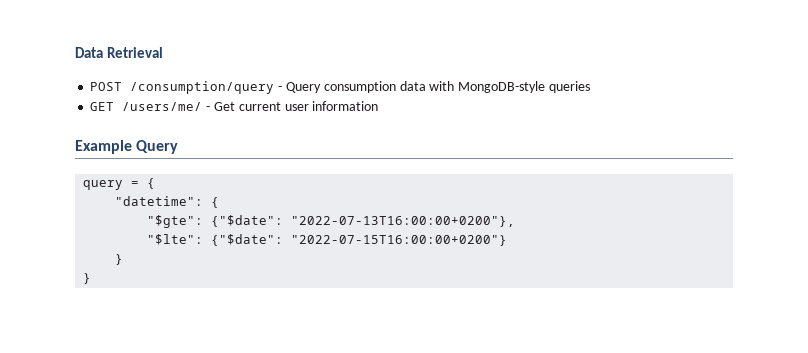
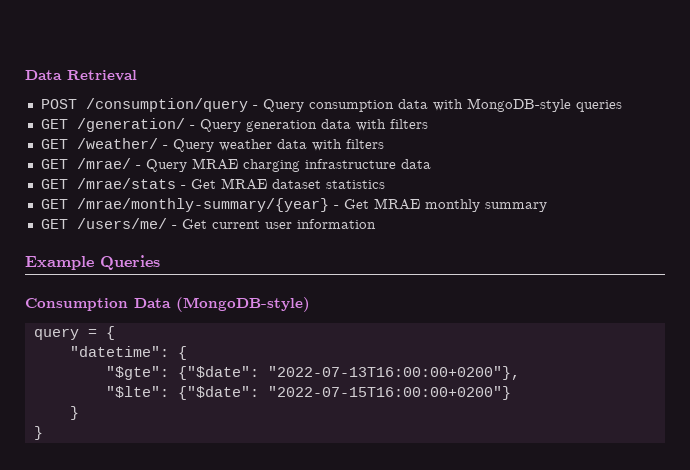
+ GET /generation/ - Query generation data with filters
+ GET /weather/ - Query weather data with filters
+ GET /mrae/ - Query MRAE charging infrastructure data
+ GET /mrae/stats - Get MRAE dataset statistics
+ GET /mrae/monthly-summary/{year} - Get MRAE monthly summary
- Example Query
+ Example Queries
+ Consumption Data (MongoDB-style)

